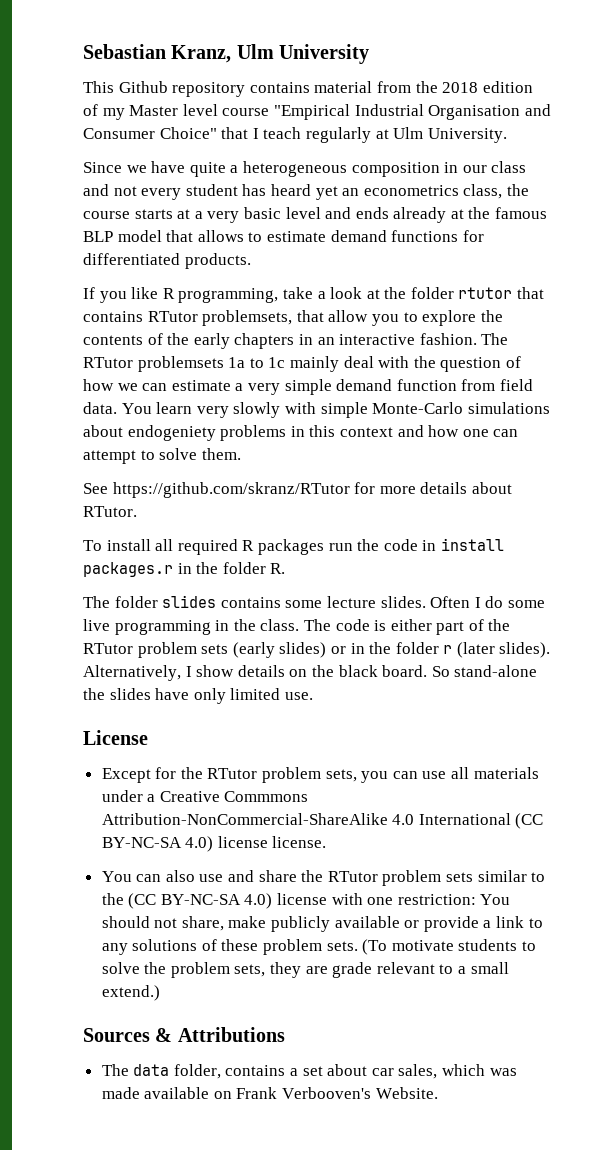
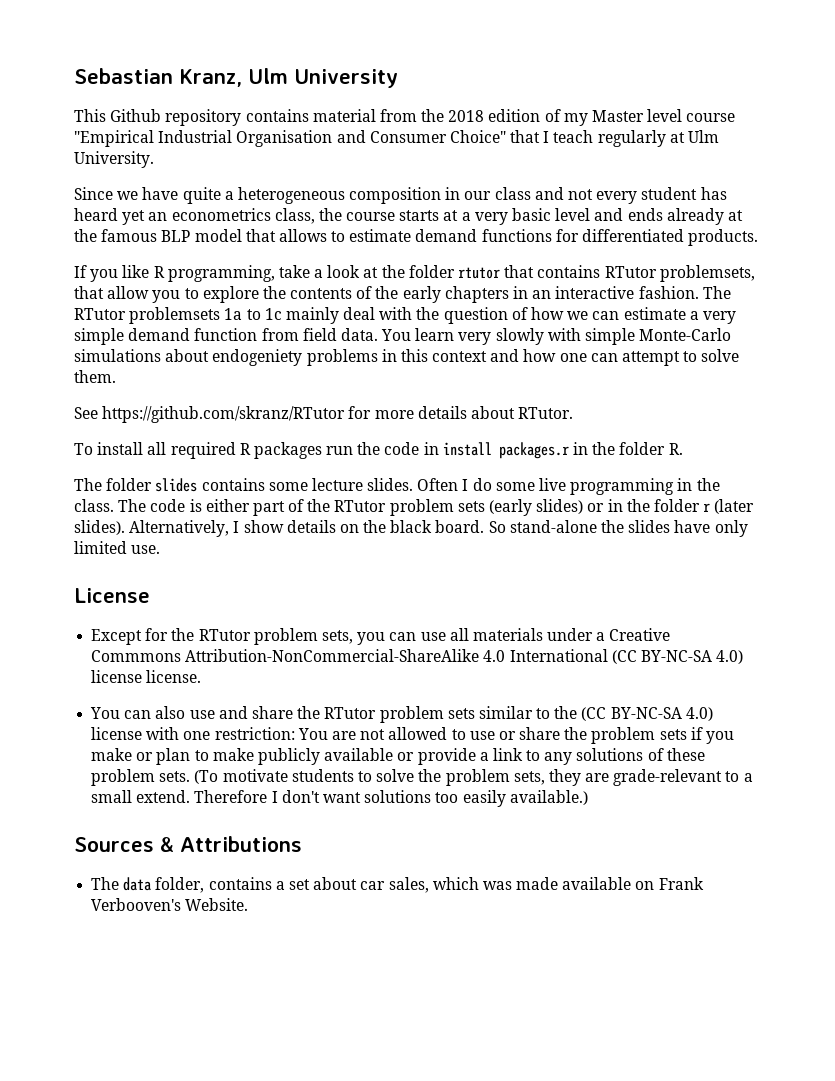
- You can also use and share the RTutor problem sets similar to the (CC BY-NC-SA 4.0) license with one restriction: You should not share, make publicly available or provide a link to any solutions of these problem sets.
+ You can also use and share the RTutor problem sets similar to the (CC BY-NC-SA 4.0) license with one restriction: You are not allowed to use or share the problem sets if you make or plan to make publicly available or provide a link to any solutions of these problem sets.
- (To motivate students to solve the problem sets, they are grade relevant to a small extend.)
+ (To motivate students to solve the problem sets, they are grade-relevant to a small extend. Therefore I don't want solutions too easily available.)

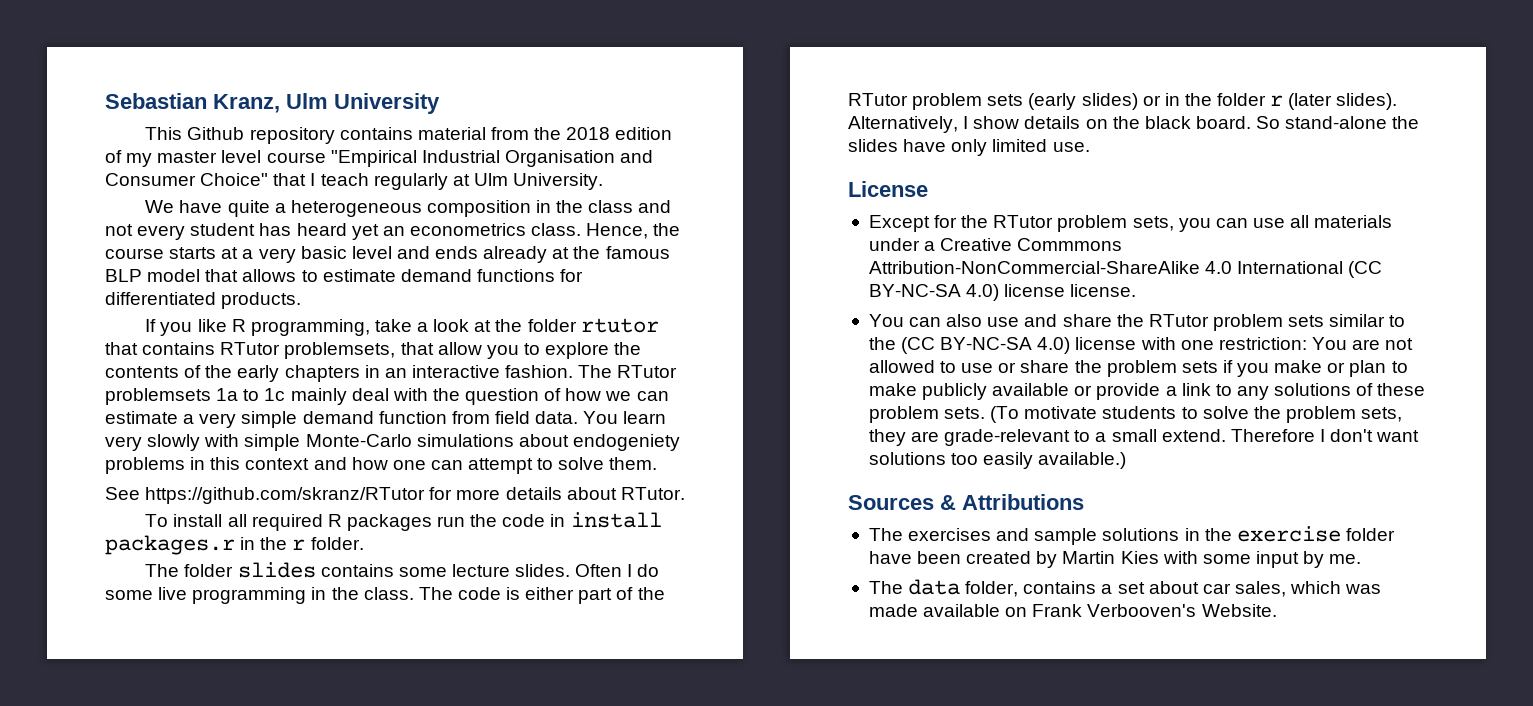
- This Github repository contains material from the 2018 edition of my Master level course "Empirical Industrial Organisation and Consumer Choice" that I teach regularly at Ulm University.
+ This Github repository contains material from the 2018 edition of my master level course "Empirical Industrial Organisation and Consumer Choice" that I teach regularly at Ulm University.
- Since we have quite a heterogeneous composition in our class and not every student has heard yet an econometrics class, the course starts at a very basic level and ends already at the famous BLP model that allows to estimate demand functions for differentiated products.
+ We have quite a heterogeneous composition in the class and not every student has heard yet an econometrics class. Hence, the course starts at a very basic level and ends already at the famous BLP model that allows to estimate demand functions for differentiated products.
- To install all required R packages run the code in install packages.r in the folder R.
+ To install all required R packages run the code in install packages.r in the r folder.
+ The exercises and sample solutions in the exercise folder have been created by Martin Kies with some input by me.

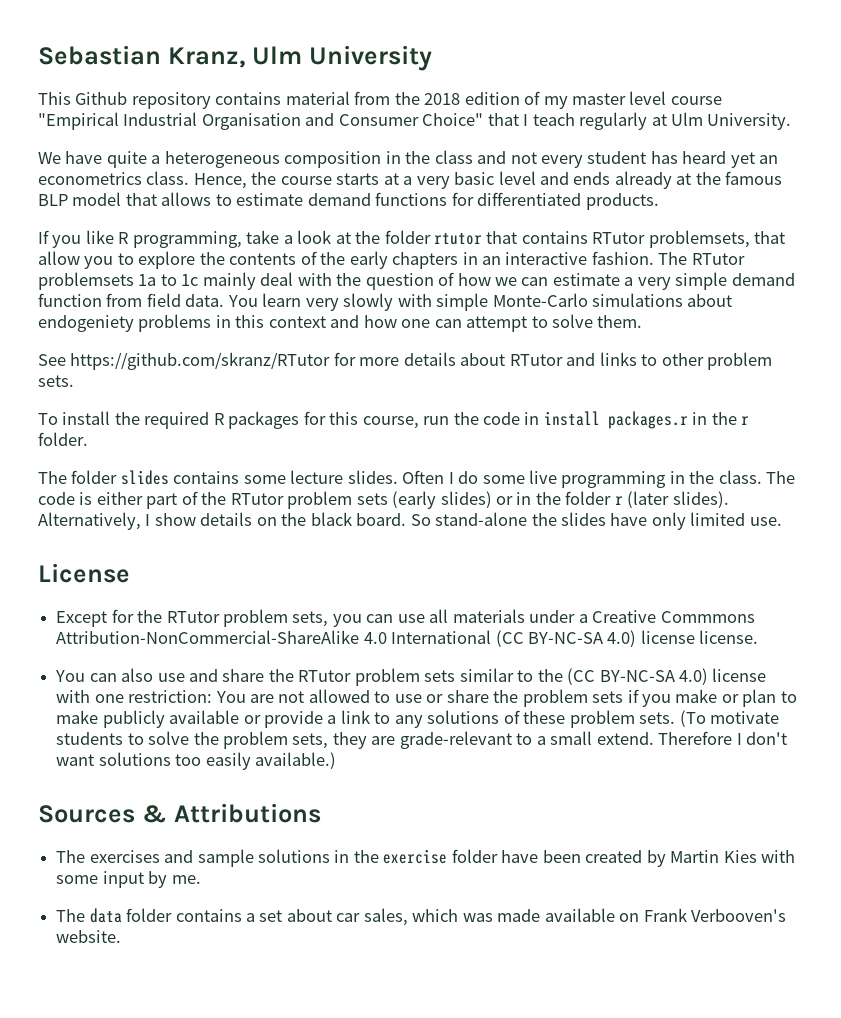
- See https://github.com/skranz/RTutor for more details about RTutor.
+ See https://github.com/skranz/RTutor for more details about RTutor and links to other problem sets.
- To install all required R packages run the code in install packages.r in the r folder.
+ To install the required R packages for this course, run the code in install packages.r in the r folder.
- The data folder, contains a set about car sales, which was made available on Frank Verbooven's Website.
+ The data folder contains a set about car sales, which was made available on Frank Verbooven's website.

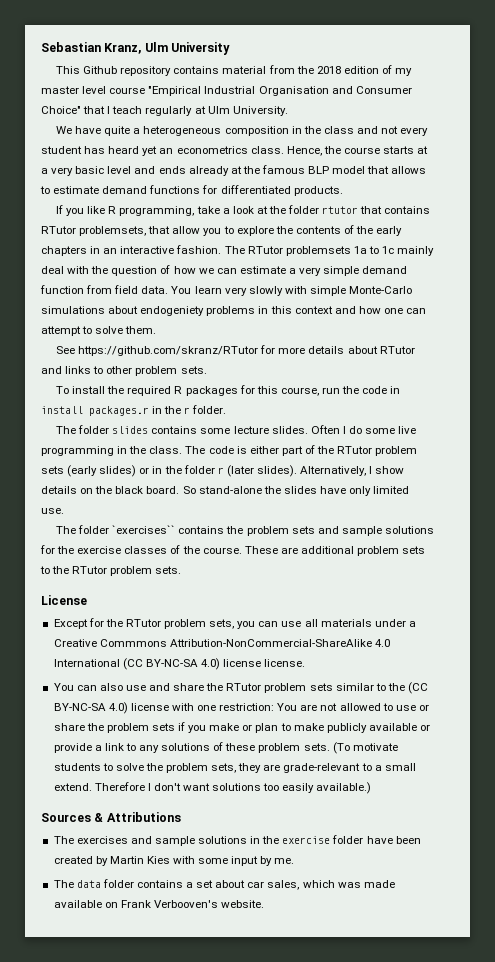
+ The folder `exercises`` contains the problem sets and sample solutions for the exercise classes of the course. These are additional problem sets to the RTutor problem sets.

